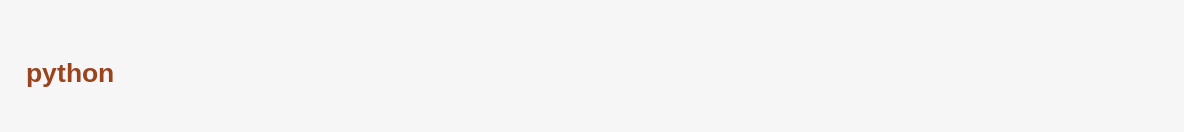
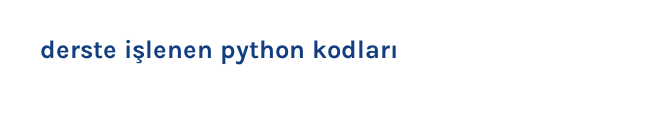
- python
+ derste işlenen python kodları

